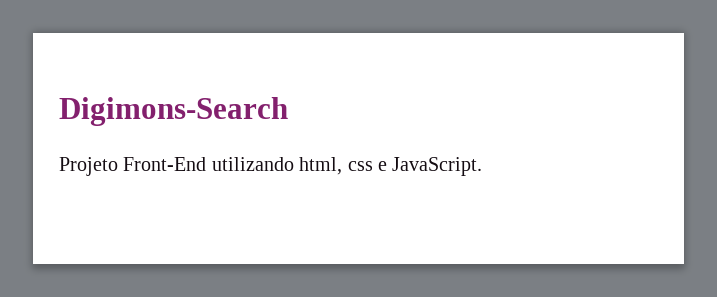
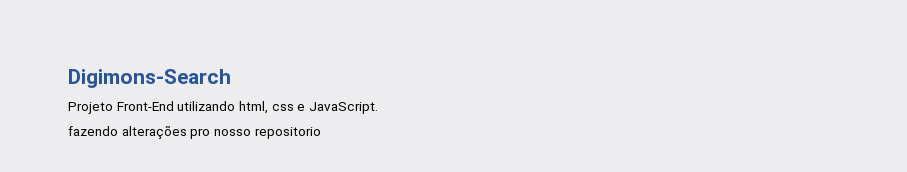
+ fazendo alterações pro nosso repositorio

